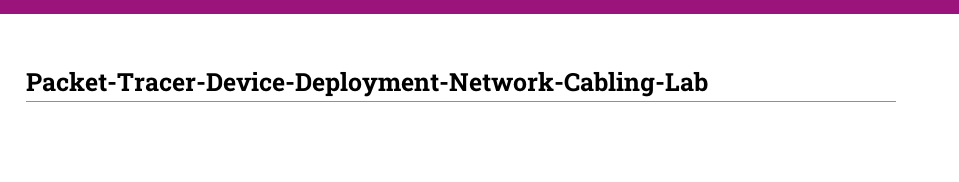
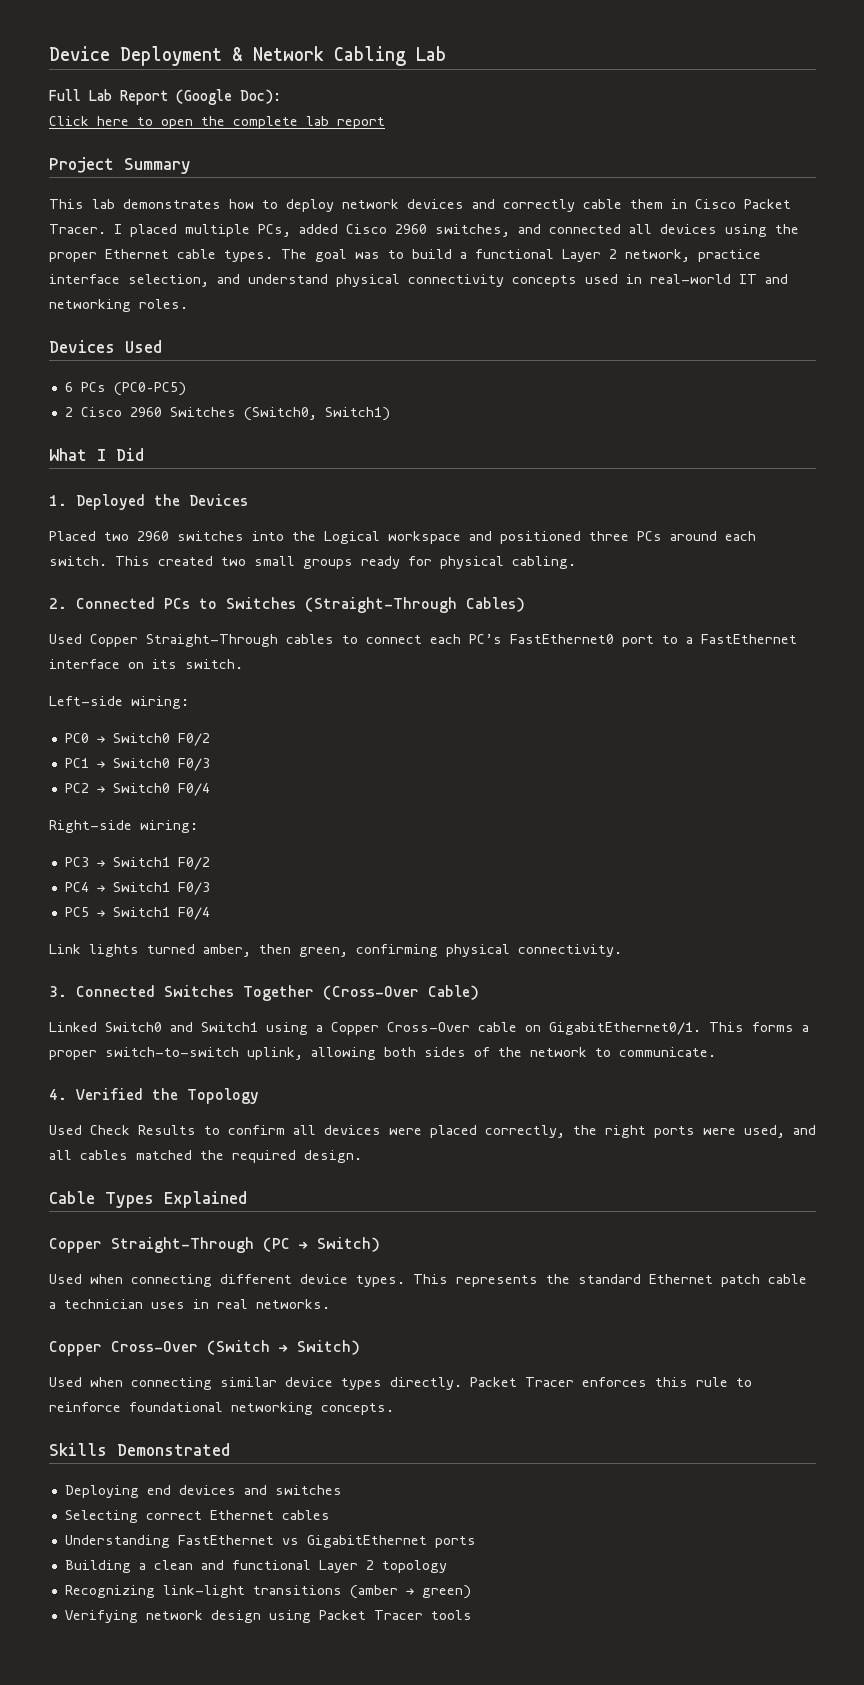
- Packet-Tracer-Device-Deployment-Network-Cabling-Lab
+ Device Deployment & Network Cabling Lab
+ Full Lab Report (Google Doc):
+ Click here to open the complete lab report
+ Project Summary
+ This lab demonstrates how to deploy network devices and correctly cable them in Cisco Packet Tracer. I placed multiple PCs, added Cisco 2960 switches, and connected all devices using the proper Ethernet cable types. The goal was to build a functional Layer 2 network, practice interface selection, and understand physical connectivity concepts used in real-world IT and networking roles.
+ Devices Used
+ 6 PCs (PC0–PC5)
+ 2 Cisco 2960 Switches (Switch0, Switch1)
+ What I Did
+ 1. Deployed the Devices
+ Placed two 2960 switches into the Logical workspace and positioned three PCs around each switch. This created two small groups ready for physical cabling.
+ 2. Connected PCs to Switches (Straight-Through Cables)
+ Used Copper Straight-Through cables to connect each PC’s FastEthernet0 port to a FastEthernet interface on its switch.
+ Left-side wiring:
+ PC0 → Switch0 F0/2
+ PC1 → Switch0 F0/3
+ PC2 → Switch0 F0/4
+ Right-side wiring:
+ PC3 → Switch1 F0/2
+ PC4 → Switch1 F0/3
+ PC5 → Switch1 F0/4
+ Link lights turned amber, then green, confirming physical connectivity.
+ 3. Connected Switches Together (Cross-Over Cable)
+ Linked Switch0 and Switch1 using a Copper Cross-Over cable on GigabitEthernet0/1. This forms a proper switch-to-switch uplink, allowing both sides of the network to communicate.
+ 4. Verified the Topology
+ Used Check Results to confirm all devices were placed correctly, the right ports were used, and all cables matched the required design.
+ Cable Types Explained
+ Copper Straight-Through (PC → Switch)
+ Used when connecting different device types. This represents the standard Ethernet patch cable a technician uses in real networks.
+ Copper Cross-Over (Switch → Switch)
+ Used when connecting similar device types directly. Packet Tracer enforces this rule to reinforce foundational networking concepts.
+ Skills Demonstrated
+ Deploying end devices and switches
+ Selecting correct Ethernet cables
+ Understanding FastEthernet vs GigabitEthernet ports
+ Building a clean and functional Layer 2 topology
+ Recognizing link-light transitions (amber → green)
+ Verifying network design using Packet Tracer tools

